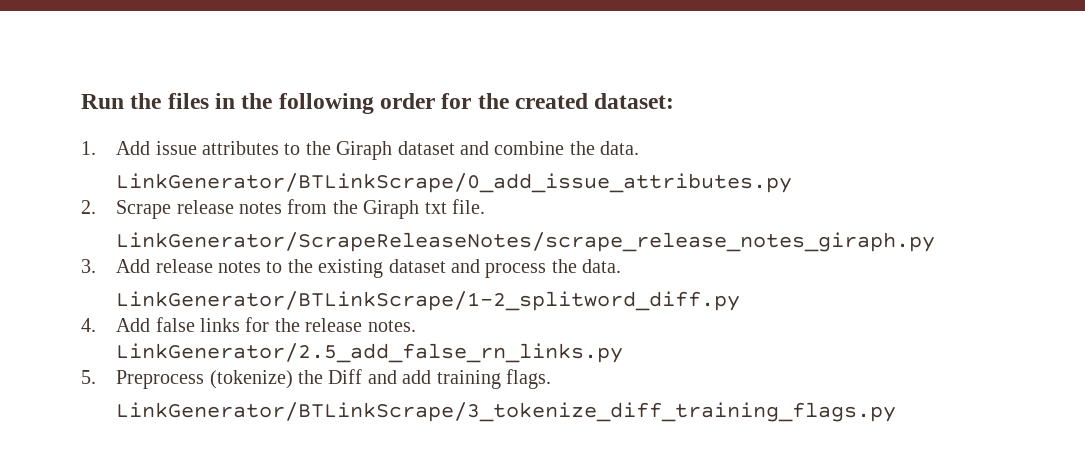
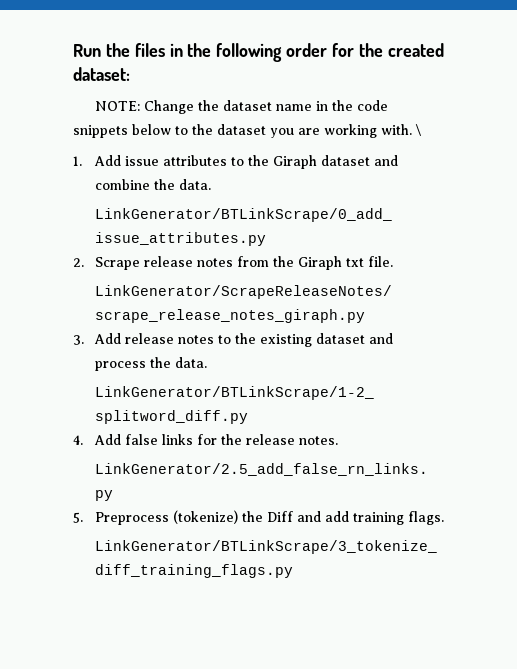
+ NOTE: Change the dataset name in the code snippets below to the dataset you are working with. \

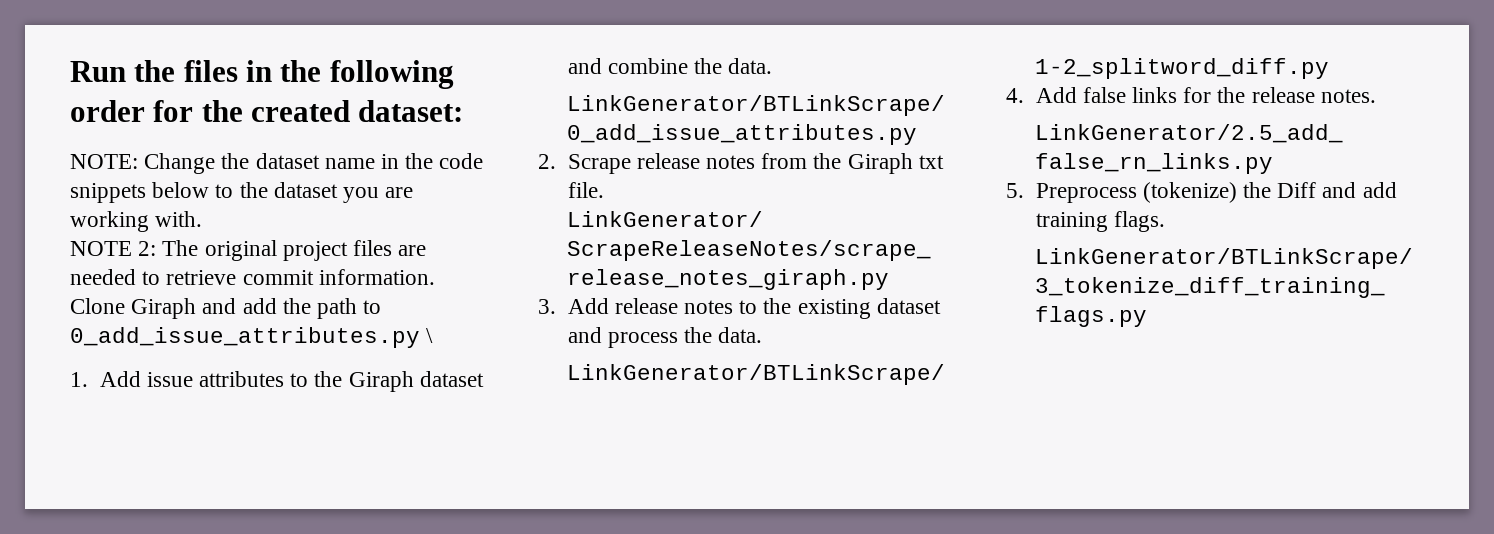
- NOTE: Change the dataset name in the code snippets below to the dataset you are working with. \
+ NOTE: Change the dataset name in the code snippets below to the dataset you are working with.
+ NOTE 2: The original project files are needed to retrieve commit information. Clone Giraph and add the path to 0_add_issue_attributes.py \

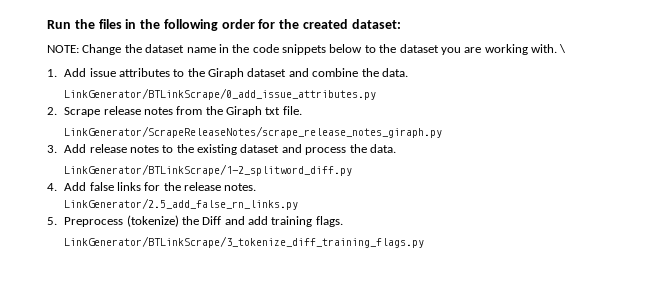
- NOTE: Change the dataset name in the code snippets below to the dataset you are working with.
- NOTE 2: The original project files are needed to retrieve commit information. Clone Giraph and add the path to 0_add_issue_attributes.py \
+ NOTE: Change the dataset name in the code snippets below to the dataset you are working with. \

